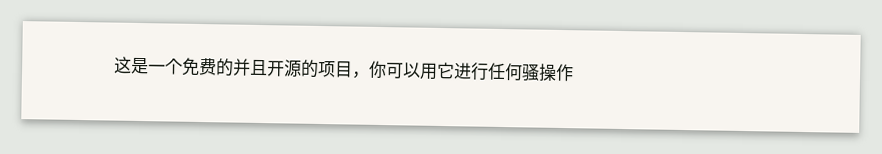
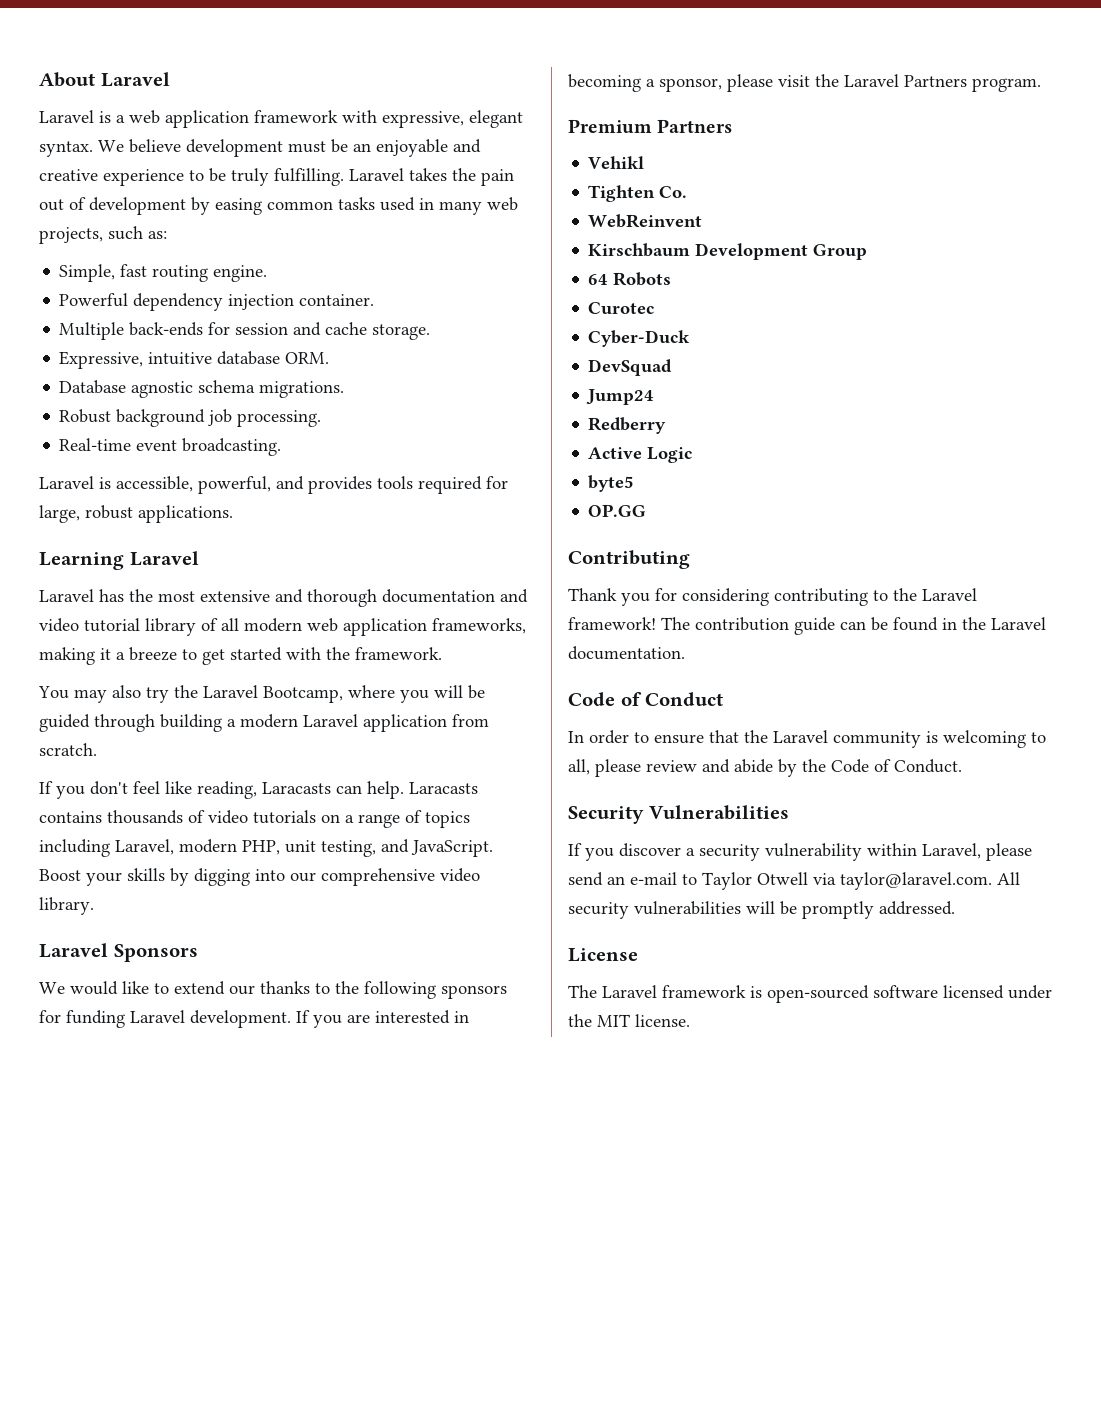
- 这是一个免费的并且开源的项目，你可以用它进行任何骚操作
+ About Laravel
+ Laravel is a web application framework with expressive, elegant syntax. We believe development must be an enjoyable and creative experience to be truly fulfilling. Laravel takes the pain out of development by easing common tasks used in many web projects, such as:
+ Simple, fast routing engine.
+ Powerful dependency injection container.
+ Multiple back-ends for session and cache storage.
+ Expressive, intuitive database ORM.
+ Database agnostic schema migrations.
+ Robust background job processing.
+ Real-time event broadcasting.
+ Laravel is accessible, powerful, and provides tools required for large, robust applications.
+ Learning Laravel
+ Laravel has the most extensive and thorough documentation and video tutorial library of all modern web application frameworks, making it a breeze to get started with the framework.
+ You may also try the Laravel Bootcamp, where you will be guided through building a modern Laravel application from scratch.
+ If you don't feel like reading, Laracasts can help. Laracasts contains thousands of video tutorials on a range of topics including Laravel, modern PHP, unit testing, and JavaScript. Boost your skills by digging into our comprehensive video library.
+ Laravel Sponsors
+ We would like to extend our thanks to the following sponsors for funding Laravel development. If you are interested in becoming a sponsor, please visit the Laravel Partners program.
+ Premium Partners
+ Vehikl
+ Tighten Co.
+ WebReinvent
+ Kirschbaum Development Group
+ 64 Robots
+ Curotec
+ Cyber-Duck
+ DevSquad
+ Jump24
+ Redberry
+ Active Logic
+ byte5
+ OP.GG
+ Contributing
+ Thank you for considering contributing to the Laravel framework! The contribution guide can be found in the Laravel documentation.
+ Code of Conduct
+ In order to ensure that the Laravel community is welcoming to all, please review and abide by the Code of Conduct.
+ Security Vulnerabilities
+ If you discover a security vulnerability within Laravel, please send an e-mail to Taylor Otwell via taylor@laravel.com. All security vulnerabilities will be promptly addressed.
+ License
+ The Laravel framework is open-sourced software licensed under the MIT license.

